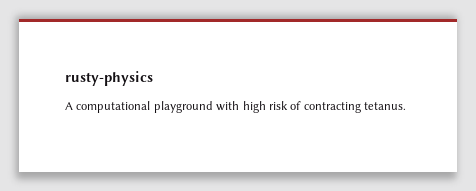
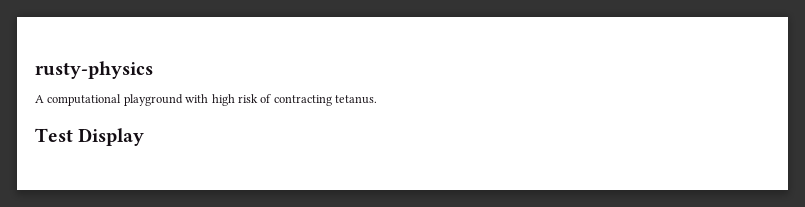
+ Test Display

